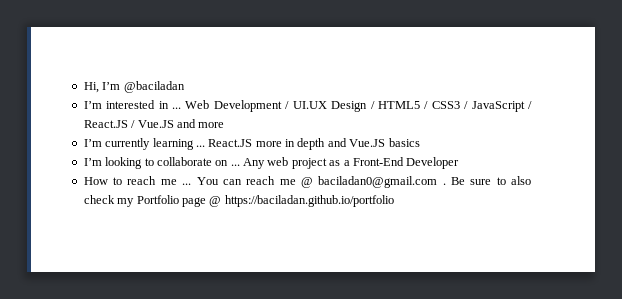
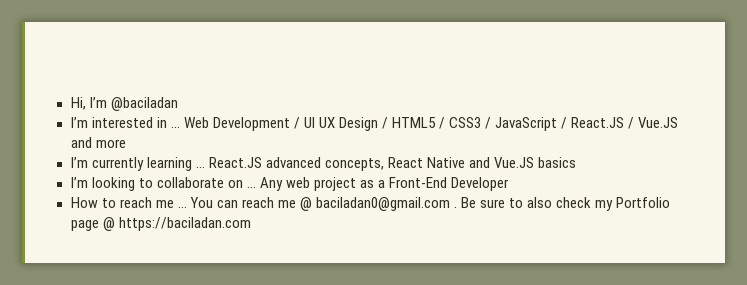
- Web Development / UI.UX Design / HTML5 / CSS3 / JavaScript / React.JS / Vue.JS and more
+ Web Development / UI UX Design / HTML5 / CSS3 / JavaScript / React.JS / Vue.JS and more
- React.JS more in depth and Vue.JS basics
+ React.JS advanced concepts, React Native and Vue.JS basics
- Be sure to also check my Portfolio page @ https://baciladan.github.io/portfolio
+ Be sure to also check my Portfolio page @ https://baciladan.com

